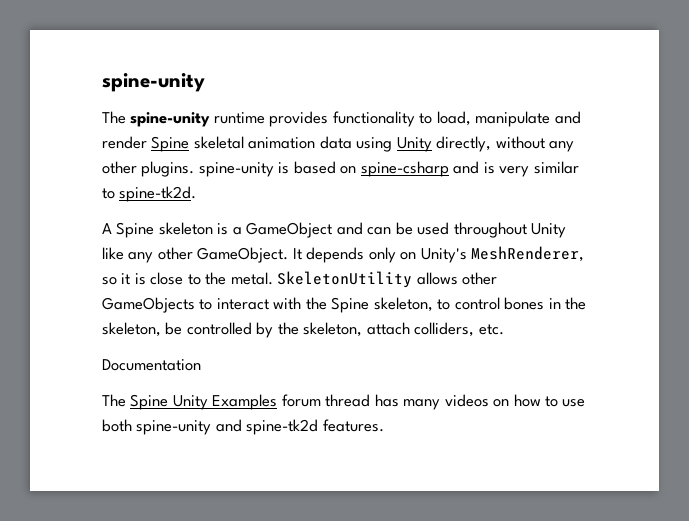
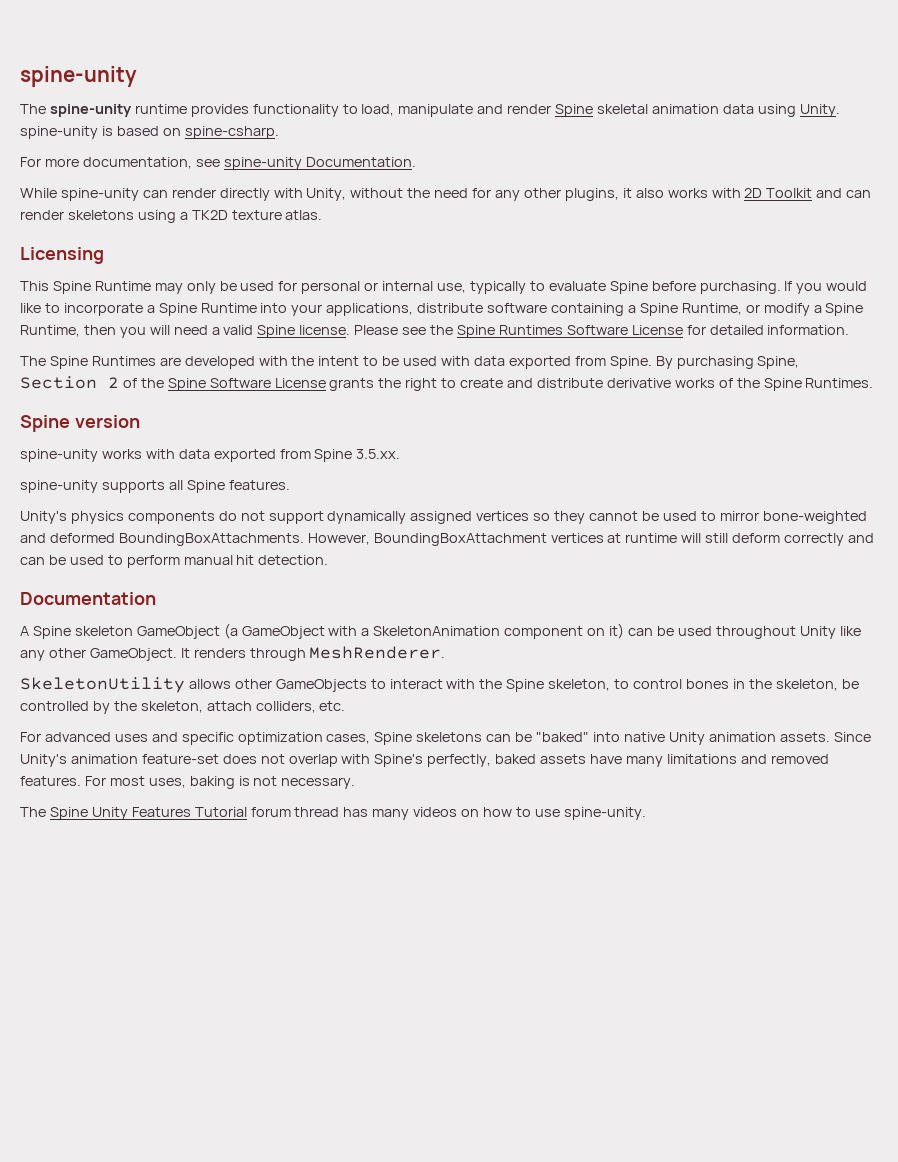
- The spine-unity runtime provides functionality to load, manipulate and render Spine skeletal animation data using Unity directly, without any other plugins. spine-unity is based on spine-csharp and is very similar to spine-tk2d.
- A Spine skeleton is a GameObject and can be used throughout Unity like any other GameObject.
+ The spine-unity runtime provides functionality to load, manipulate and render Spine skeletal animation data using Unity. spine-unity is based on spine-csharp.
+ For more documentation, see spine-unity Documentation.
+ While spine-unity can render directly with Unity, without the need for any other plugins, it also works with 2D Toolkit and can render skeletons using a TK2D texture atlas.
+ Licensing
+ This Spine Runtime may only be used for personal or internal use, typically to evaluate Spine before purchasing. If you would like to incorporate a Spine Runtime into your applications, distribute software containing a Spine Runtime, or modify a Spine Runtime, then you will need a valid Spine license. Please see the Spine Runtimes Software License for detailed information.
+ The Spine Runtimes are developed with the intent to be used with data exported from Spine. By purchasing Spine, Section 2 of the Spine Software License grants the right to create and distribute derivative works of the Spine Runtimes.
+ Spine version
+ spine-unity works with data exported from Spine 3.5.xx.
+ spine-unity supports all Spine features.
+ Unity's physics components do not support dynamically assigned vertices so they cannot be used to mirror bone-weighted and deformed BoundingBoxAttachments. However, BoundingBoxAttachment vertices at runtime will still deform correctly and can be used to perform manual hit detection.
+ Documentation
+ A Spine skeleton GameObject (a GameObject with a SkeletonAnimation component on it) can be used throughout Unity like any other GameObject.
- It depends only on Unity's MeshRenderer, so it is close to the metal. SkeletonUtility allows other GameObjects to interact with the Spine skeleton, to control bones in the skeleton, be controlled by the skeleton, attach colliders, etc.
+ It renders through MeshRenderer.
+ SkeletonUtility allows other GameObjects to interact with the Spine skeleton, to control bones in the skeleton, be controlled by the skeleton, attach colliders, etc.
- Documentation
+ For advanced uses and specific optimization cases, Spine skeletons can be "baked" into native Unity animation assets. Since Unity's animation feature-set does not overlap with Spine's perfectly, baked assets have many limitations and removed features. For most uses, baking is not necessary.
- The Spine Unity Examples forum thread has many videos on how to use both spine-unity and spine-tk2d features.
+ The Spine Unity Features Tutorial forum thread has many videos on how to use spine-unity.

